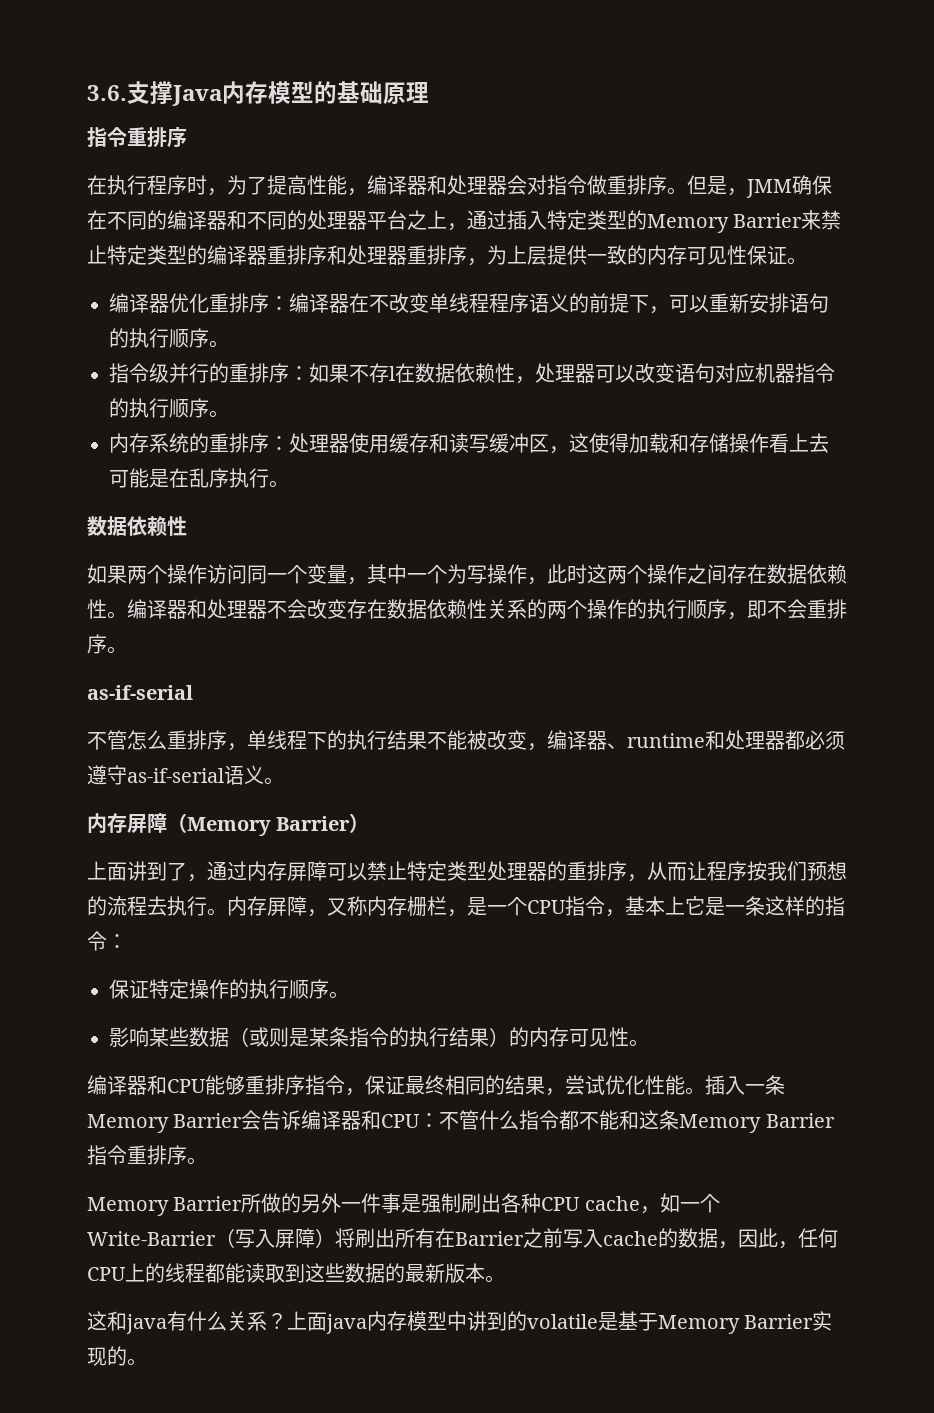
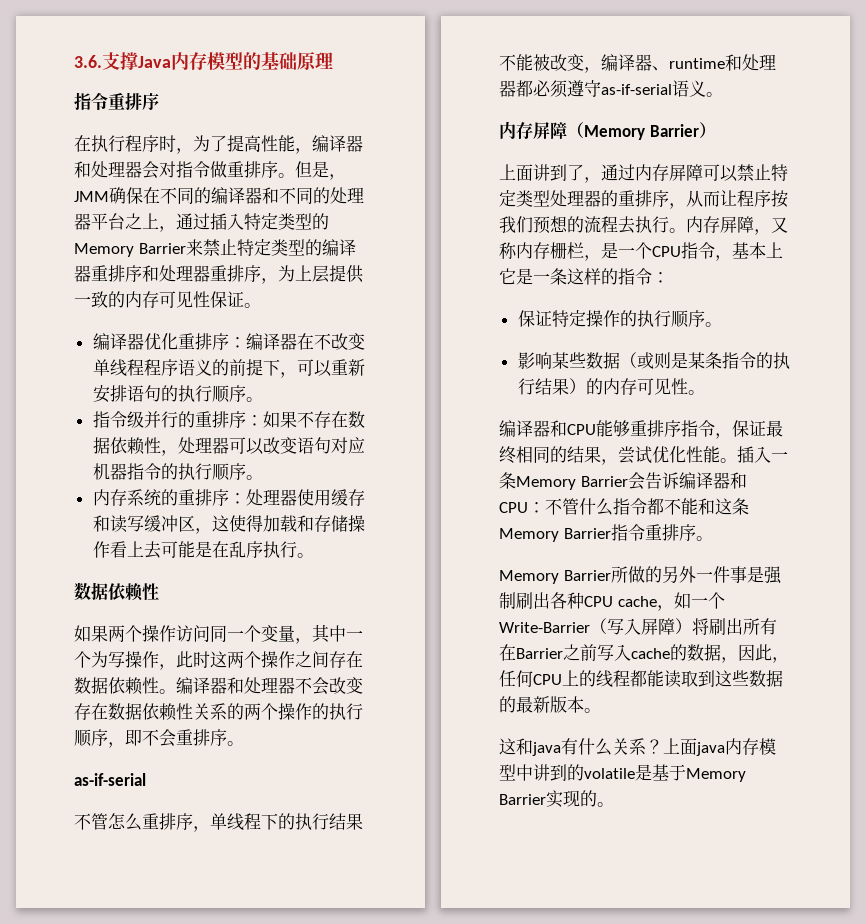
- 指令级并行的重排序：如果不存l在数据依赖性，处理器可以改变语句对应机器指令的执行顺序。
+ 指令级并行的重排序：如果不存在数据依赖性，处理器可以改变语句对应机器指令的执行顺序。

